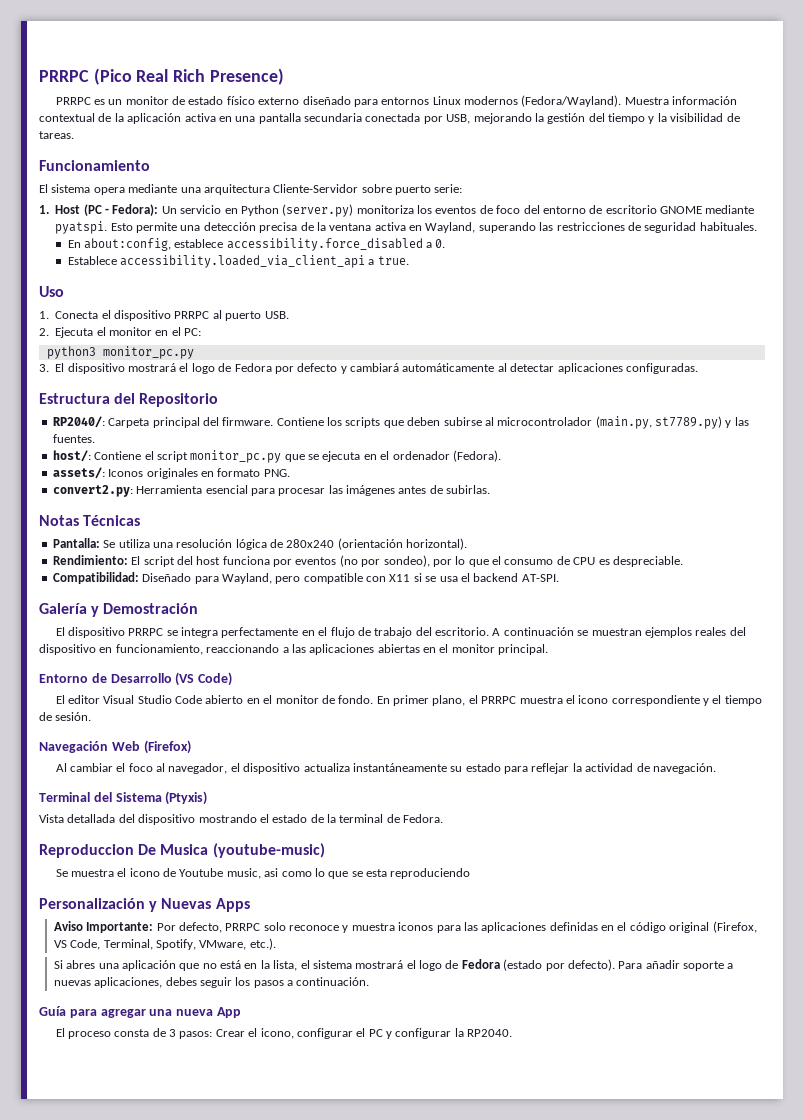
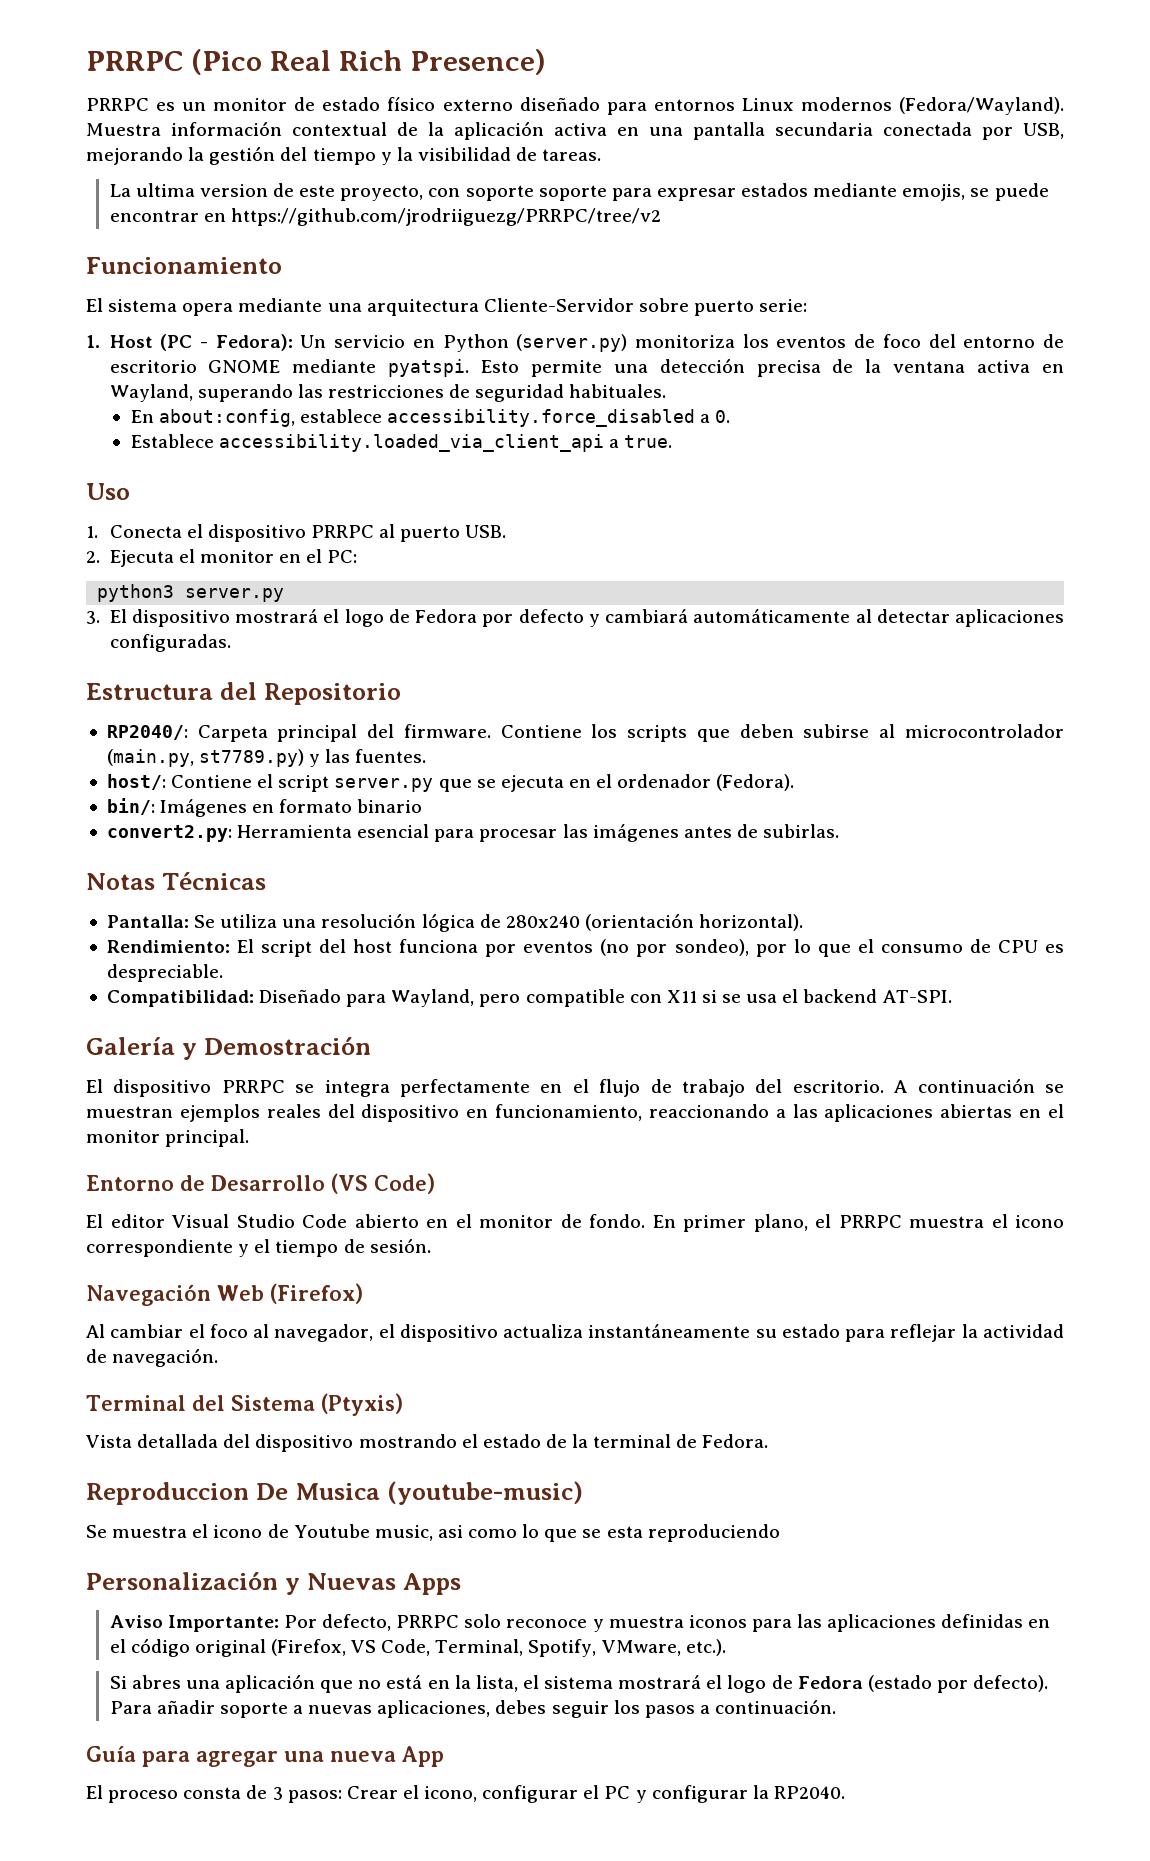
+ La ultima version de este proyecto, con soporte soporte para expresar estados mediante emojis, se puede encontrar en https://github.com/jrodriiguezg/PRRPC/tree/v2
- python3 monitor_pc.py
+ python3 server.py
- host/: Contiene el script monitor_pc.py que se ejecuta en el ordenador (Fedora).
+ host/: Contiene el script server.py que se ejecuta en el ordenador (Fedora).
- assets/: Iconos originales en formato PNG.
+ bin/: Imágenes en formato binario

